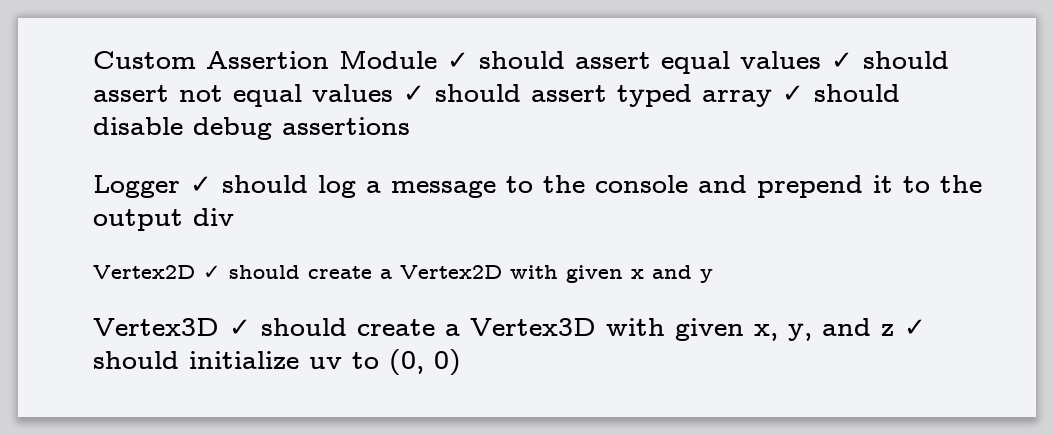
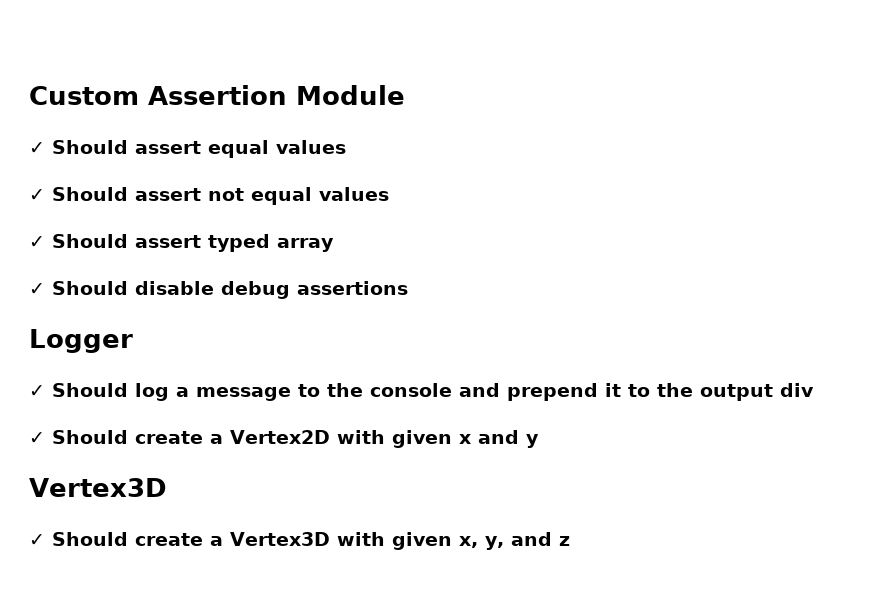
- Custom Assertion Module ✓ should assert equal values ✓ should assert not equal values ✓ should assert typed array ✓ should disable debug assertions
+ Custom Assertion Module
+ ✓ Should assert equal values
+ ✓ Should assert not equal values
+ ✓ Should assert typed array
+ ✓ Should disable debug assertions
- Logger ✓ should log a message to the console and prepend it to the output div
+ Logger
+ ✓ Should log a message to the console and prepend it to the output div
- Vertex2D ✓ should create a Vertex2D with given x and y
- Vertex3D ✓ should create a Vertex3D with given x, y, and z ✓ should initialize uv to (0, 0)
+ ✓ Should create a Vertex2D with given x and y
+ Vertex3D
+ ✓ Should create a Vertex3D with given x, y, and z

